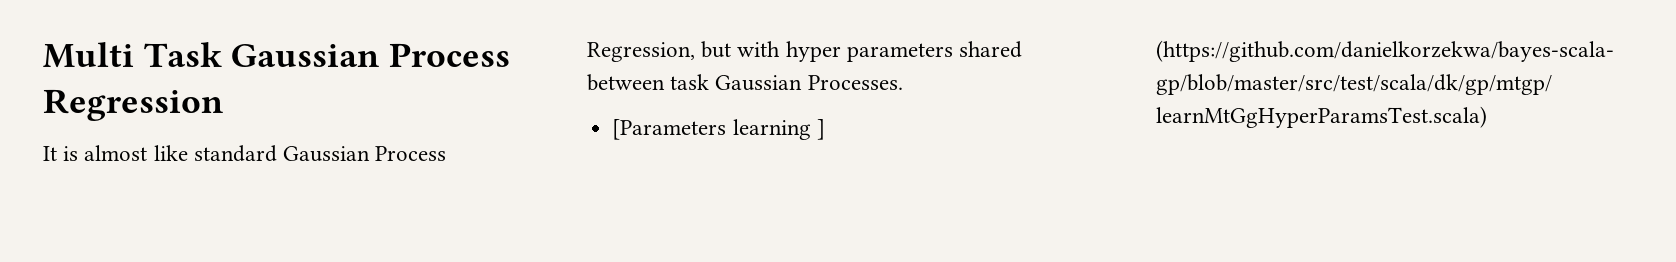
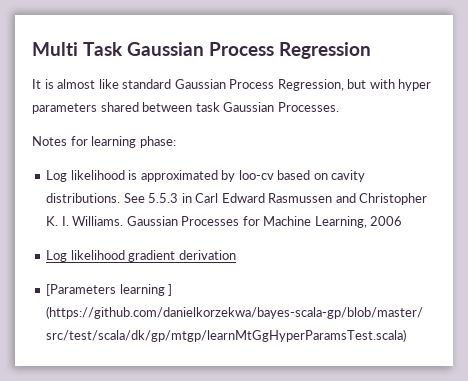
+ Notes for learning phase:
+ Log likelihood is approximated by loo-cv based on cavity distributions. See 5.5.3 in Carl Edward Rasmussen and Christopher K. I. Williams. Gaussian Processes for Machine Learning, 2006
+ Log likelihood gradient derivation

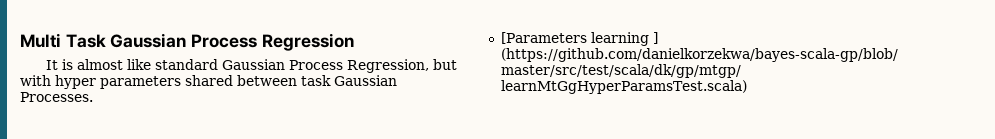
- Notes for learning phase:
- Log likelihood is approximated by loo-cv based on cavity distributions. See 5.5.3 in Carl Edward Rasmussen and Christopher K. I. Williams. Gaussian Processes for Machine Learning, 2006
- Log likelihood gradient derivation

